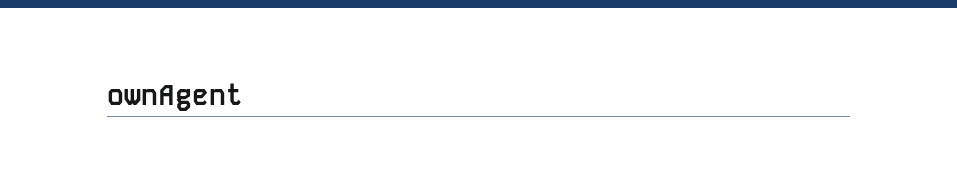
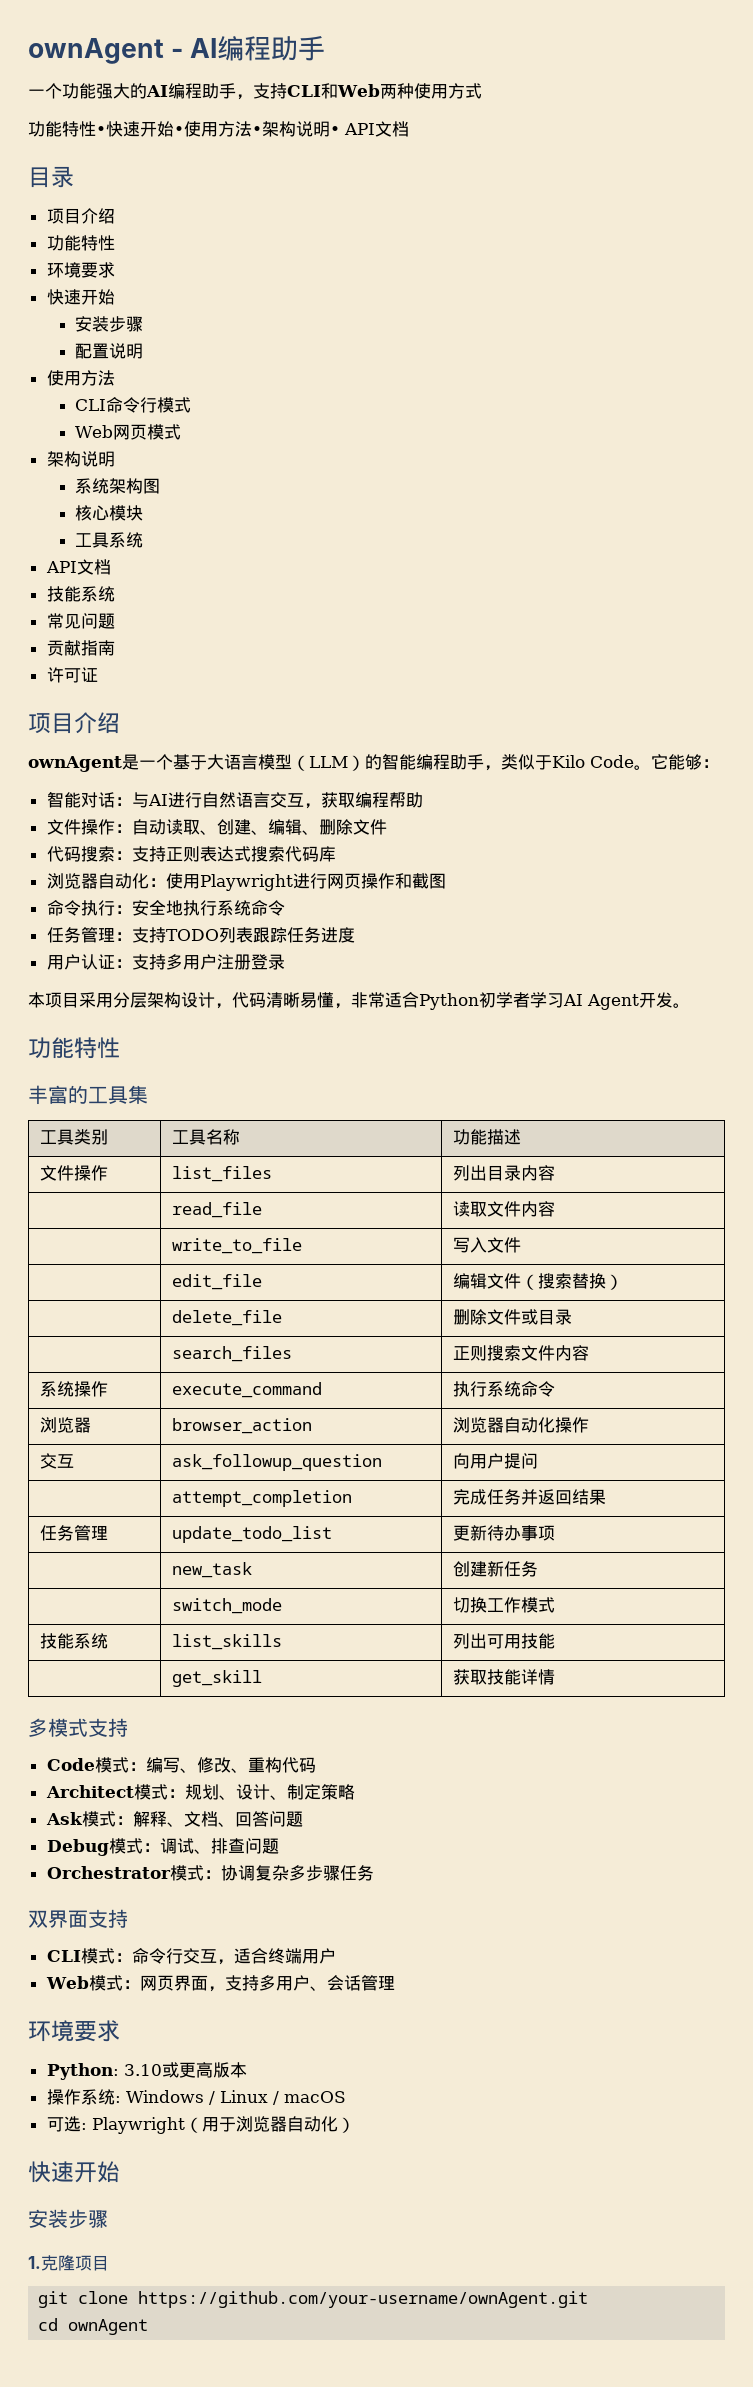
- ownAgent
+ ownAgent - AI编程助手
+ 一个功能强大的AI编程助手，支持CLI和Web两种使用方式
+ 功能特性•快速开始•使用方法•架构说明• API文档
+ 目录
+ 项目介绍
+ 功能特性
+ 环境要求
+ 快速开始
+ 安装步骤
+ 配置说明
+ 使用方法
+ CLI命令行模式
+ Web网页模式
+ 架构说明
+ 系统架构图
+ 核心模块
+ 工具系统
+ API文档
+ 技能系统
+ 常见问题
+ 贡献指南
+ 许可证
+ 项目介绍
+ ownAgent是一个基于大语言模型（LLM）的智能编程助手，类似于Kilo Code。它能够：
+ 智能对话：与AI进行自然语言交互，获取编程帮助
+ 文件操作：自动读取、创建、编辑、删除文件
+ 代码搜索：支持正则表达式搜索代码库
+ 浏览器自动化：使用Playwright进行网页操作和截图
+ 命令执行：安全地执行系统命令
+ 任务管理：支持TODO列表跟踪任务进度
+ 用户认证：支持多用户注册登录
+ 本项目采用分层架构设计，代码清晰易懂，非常适合Python初学者学习AI Agent开发。
+ 功能特性
+ 丰富的工具集
+ 工具类别 | 工具名称 | 功能描述
+ 文件操作 | list_files | 列出目录内容
+ | read_file | 读取文件内容
+ | write_to_file | 写入文件
+ | edit_file | 编辑文件（搜索替换）
+ | delete_file | 删除文件或目录
+ | search_files | 正则搜索文件内容
+ 系统操作 | execute_command | 执行系统命令
+ 浏览器 | browser_action | 浏览器自动化操作
+ 交互 | ask_followup_question | 向用户提问
+ | attempt_completion | 完成任务并返回结果
+ 任务管理 | update_todo_list | 更新待办事项
+ | new_task | 创建新任务
+ | switch_mode | 切换工作模式
+ 技能系统 | list_skills | 列出可用技能
+ | get_skill | 获取技能详情
+ 多模式支持
+ Code模式：编写、修改、重构代码
+ Architect模式：规划、设计、制定策略
+ Ask模式：解释、文档、回答问题
+ Debug模式：调试、排查问题
+ Orchestrator模式：协调复杂多步骤任务
+ 双界面支持
+ CLI模式：命令行交互，适合终端用户
+ Web模式：网页界面，支持多用户、会话管理
+ 环境要求
+ Python: 3.10或更高版本
+ 操作系统: Windows / Linux / macOS
+ 可选: Playwright（用于浏览器自动化）
+ 快速开始
+ 安装步骤
+ 1.克隆项目
+ git clone https://github.com/your-username/ownAgent.git
+ cd ownAgent

